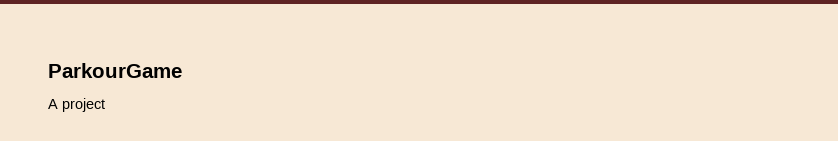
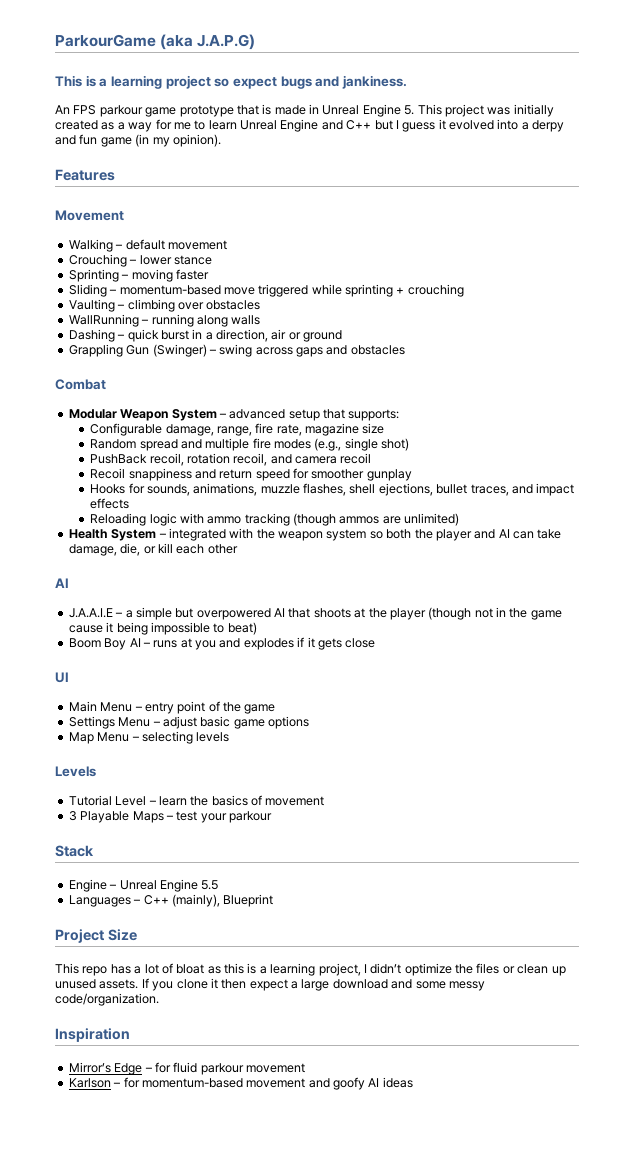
- ParkourGame
- A project
+ ParkourGame (aka J.A.P.G)
+ This is a learning project so expect bugs and jankiness.
+ An FPS parkour game prototype that is made in Unreal Engine 5. This project was initially created as a way for me to learn Unreal Engine and C++ but I guess it evolved into a derpy and fun game (in my opinion).
+ Features
+ Movement
+ Walking – default movement
+ Crouching – lower stance
+ Sprinting – moving faster
+ Sliding – momentum-based move triggered while sprinting + crouching
+ Vaulting – climbing over obstacles
+ WallRunning – running along walls
+ Dashing – quick burst in a direction, air or ground
+ Grappling Gun (Swinger) – swing across gaps and obstacles
+ Combat
+ Modular Weapon System – advanced setup that supports:
+ Configurable damage, range, fire rate, magazine size
+ Random spread and multiple fire modes (e.g., single shot)
+ PushBack recoil, rotation recoil, and camera recoil
+ Recoil snappiness and return speed for smoother gunplay
+ Hooks for sounds, animations, muzzle flashes, shell ejections, bullet traces, and impact effects
+ Reloading logic with ammo tracking (though ammos are unlimited)
+ Health System – integrated with the weapon system so both the player and AI can take damage, die, or kill each other
+ AI
+ J.A.A.I.E – a simple but overpowered AI that shoots at the player (though not in the game cause it being impossible to beat)
+ Boom Boy AI – runs at you and explodes if it gets close
+ UI
+ Main Menu – entry point of the game
+ Settings Menu – adjust basic game options
+ Map Menu – selecting levels
+ Levels
+ Tutorial Level – learn the basics of movement
+ 3 Playable Maps – test your parkour
+ Stack
+ Engine – Unreal Engine 5.5
+ Languages – C++ (mainly), Blueprint
+ Project Size
+ This repo has a lot of bloat as this is a learning project, I didn’t optimize the files or clean up unused assets. If you clone it then expect a large download and some messy code/organization.
+ Inspiration
+ Mirror’s Edge – for fluid parkour movement
+ Karlson – for momentum-based movement and goofy AI ideas

